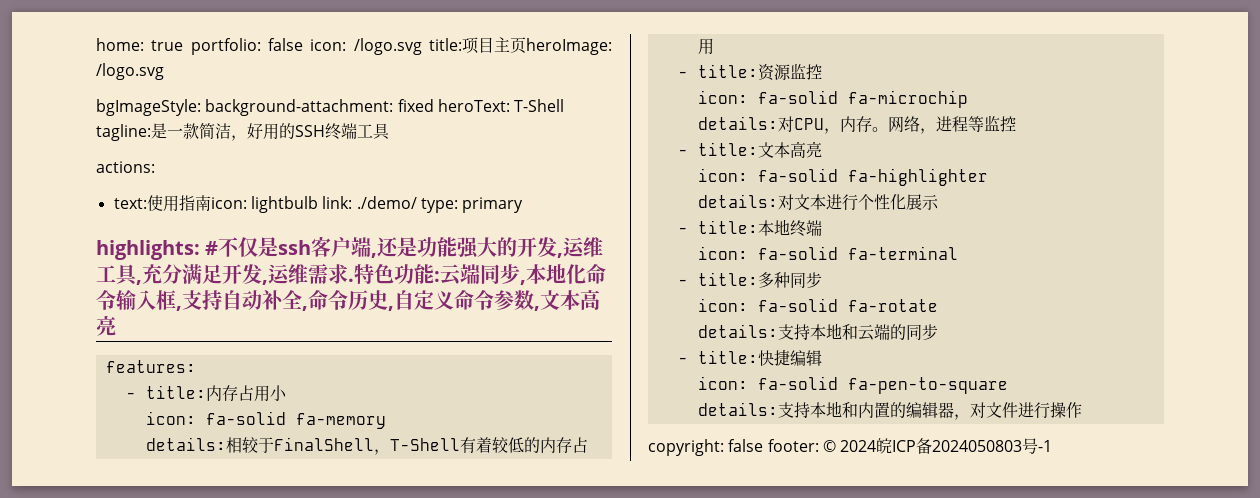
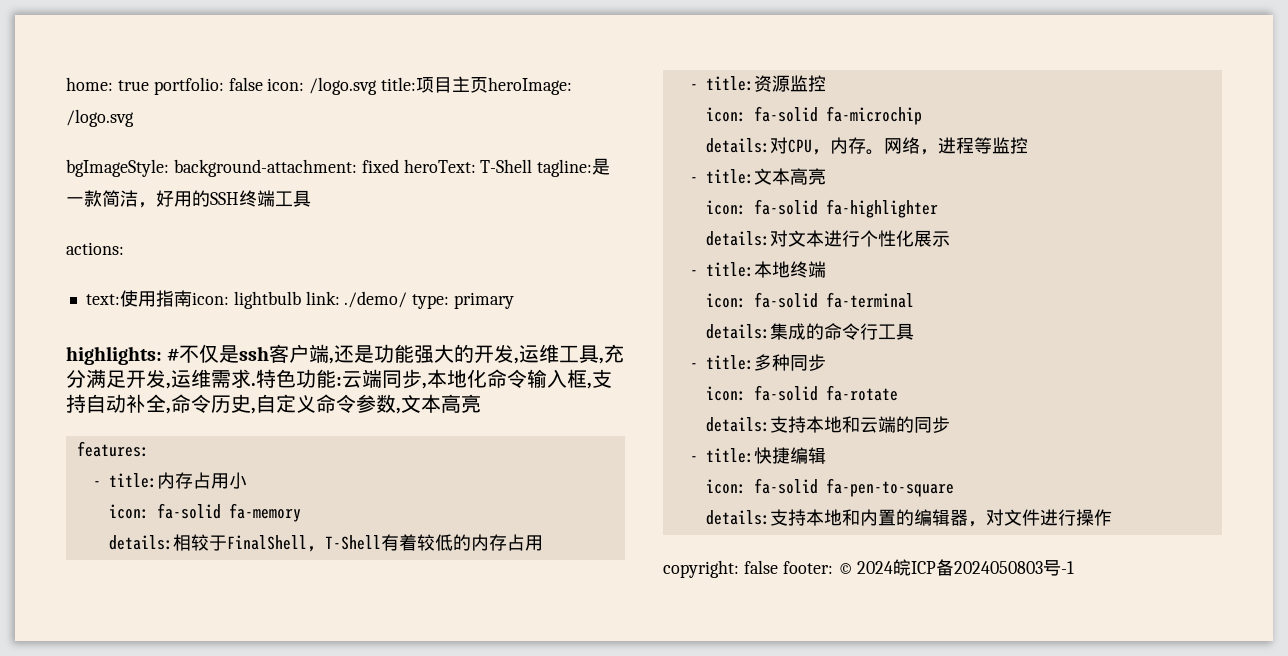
+ details:集成的命令行工具

